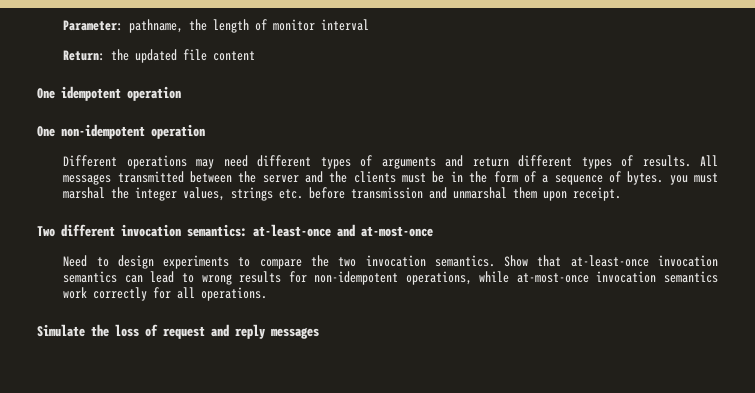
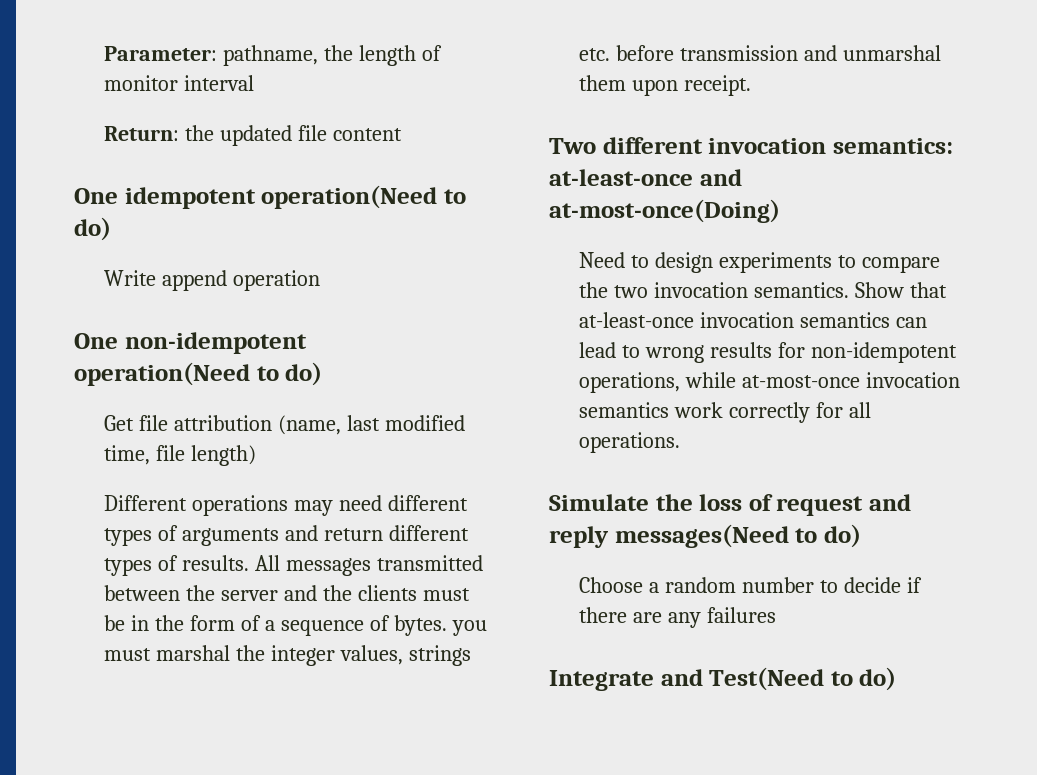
- One idempotent operation
- One non-idempotent operation
+ One idempotent operation(Need to do)
+ Write append operation
+ One non-idempotent operation(Need to do)
+ Get file attribution (name, last modified time, file length)
- Two different invocation semantics: at-least-once and at-most-once
+ Two different invocation semantics: at-least-once and at-most-once(Doing)
- Simulate the loss of request and reply messages
+ Simulate the loss of request and reply messages(Need to do)
+ Choose a random number to decide if there are any failures
+ Integrate and Test(Need to do)

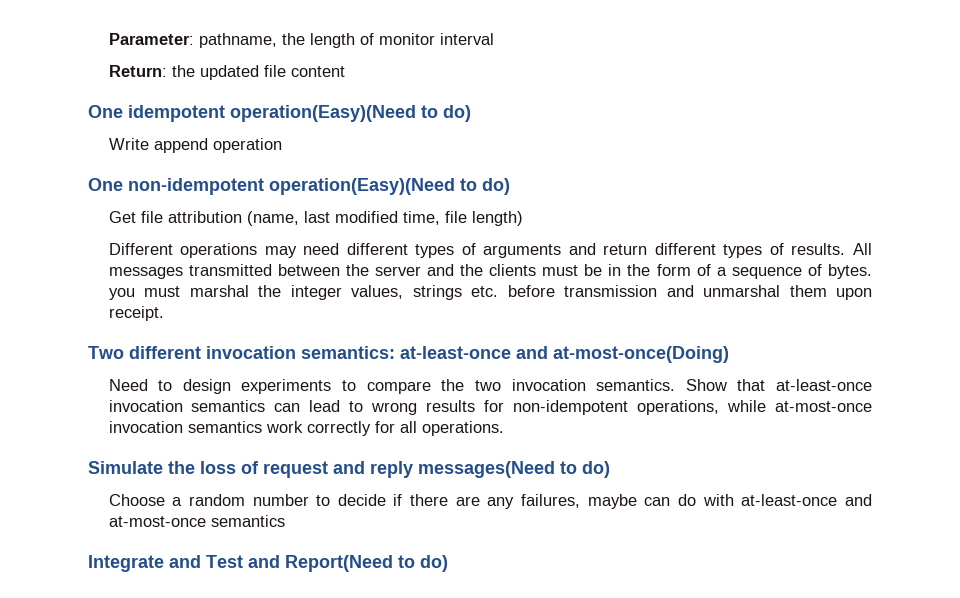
- One idempotent operation(Need to do)
+ One idempotent operation(Easy)(Need to do)
- One non-idempotent operation(Need to do)
+ One non-idempotent operation(Easy)(Need to do)
- Choose a random number to decide if there are any failures
+ Choose a random number to decide if there are any failures, maybe can do with at-least-once and at-most-once semantics
- Integrate and Test(Need to do)
+ Integrate and Test and Report(Need to do)

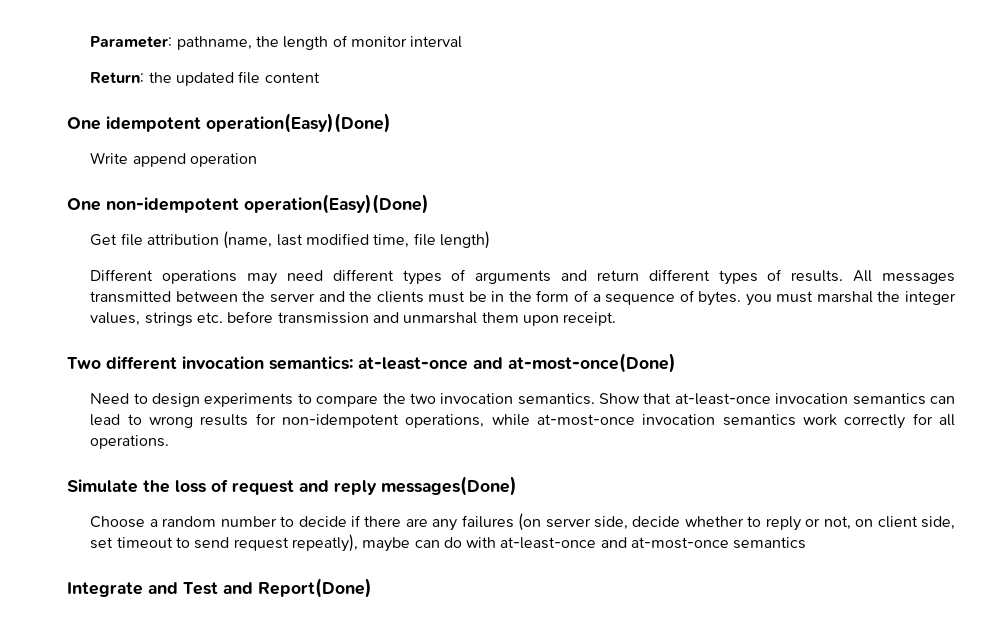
- One idempotent operation(Easy)(Need to do)
+ One idempotent operation(Easy)(Done)
- One non-idempotent operation(Easy)(Need to do)
+ One non-idempotent operation(Easy)(Done)
- Two different invocation semantics: at-least-once and at-most-once(Doing)
+ Two different invocation semantics: at-least-once and at-most-once(Done)
- Simulate the loss of request and reply messages(Need to do)
+ Simulate the loss of request and reply messages(Done)
- Choose a random number to decide if there are any failures, maybe can do with at-least-once and at-most-once semantics
+ Choose a random number to decide if there are any failures (on server side, decide whether to reply or not, on client side, set timeout to send request repeatly), maybe can do with at-least-once and at-most-once semantics
- Integrate and Test and Report(Need to do)
+ Integrate and Test and Report(Done)

